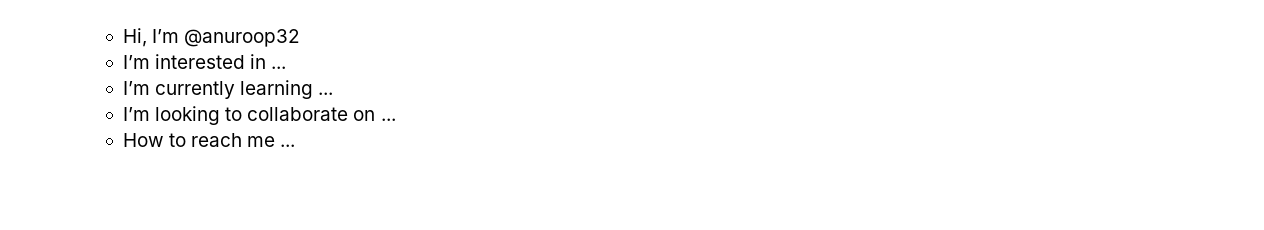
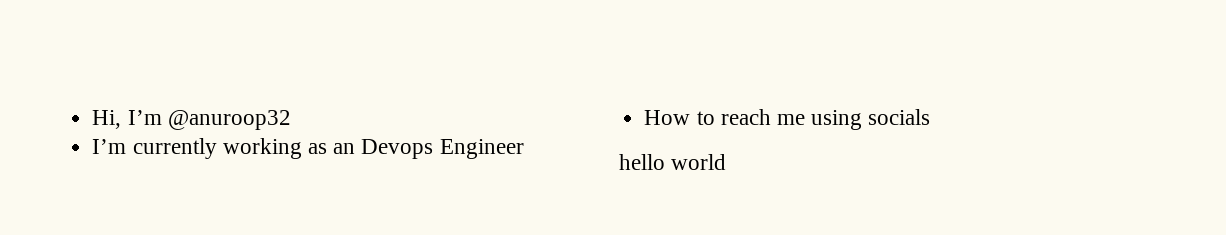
- I’m interested in ...
- I’m currently learning ...
- I’m looking to collaborate on ...
+ I’m currently working as an Devops Engineer
- How to reach me ...
+ How to reach me using socials
+ hello world

